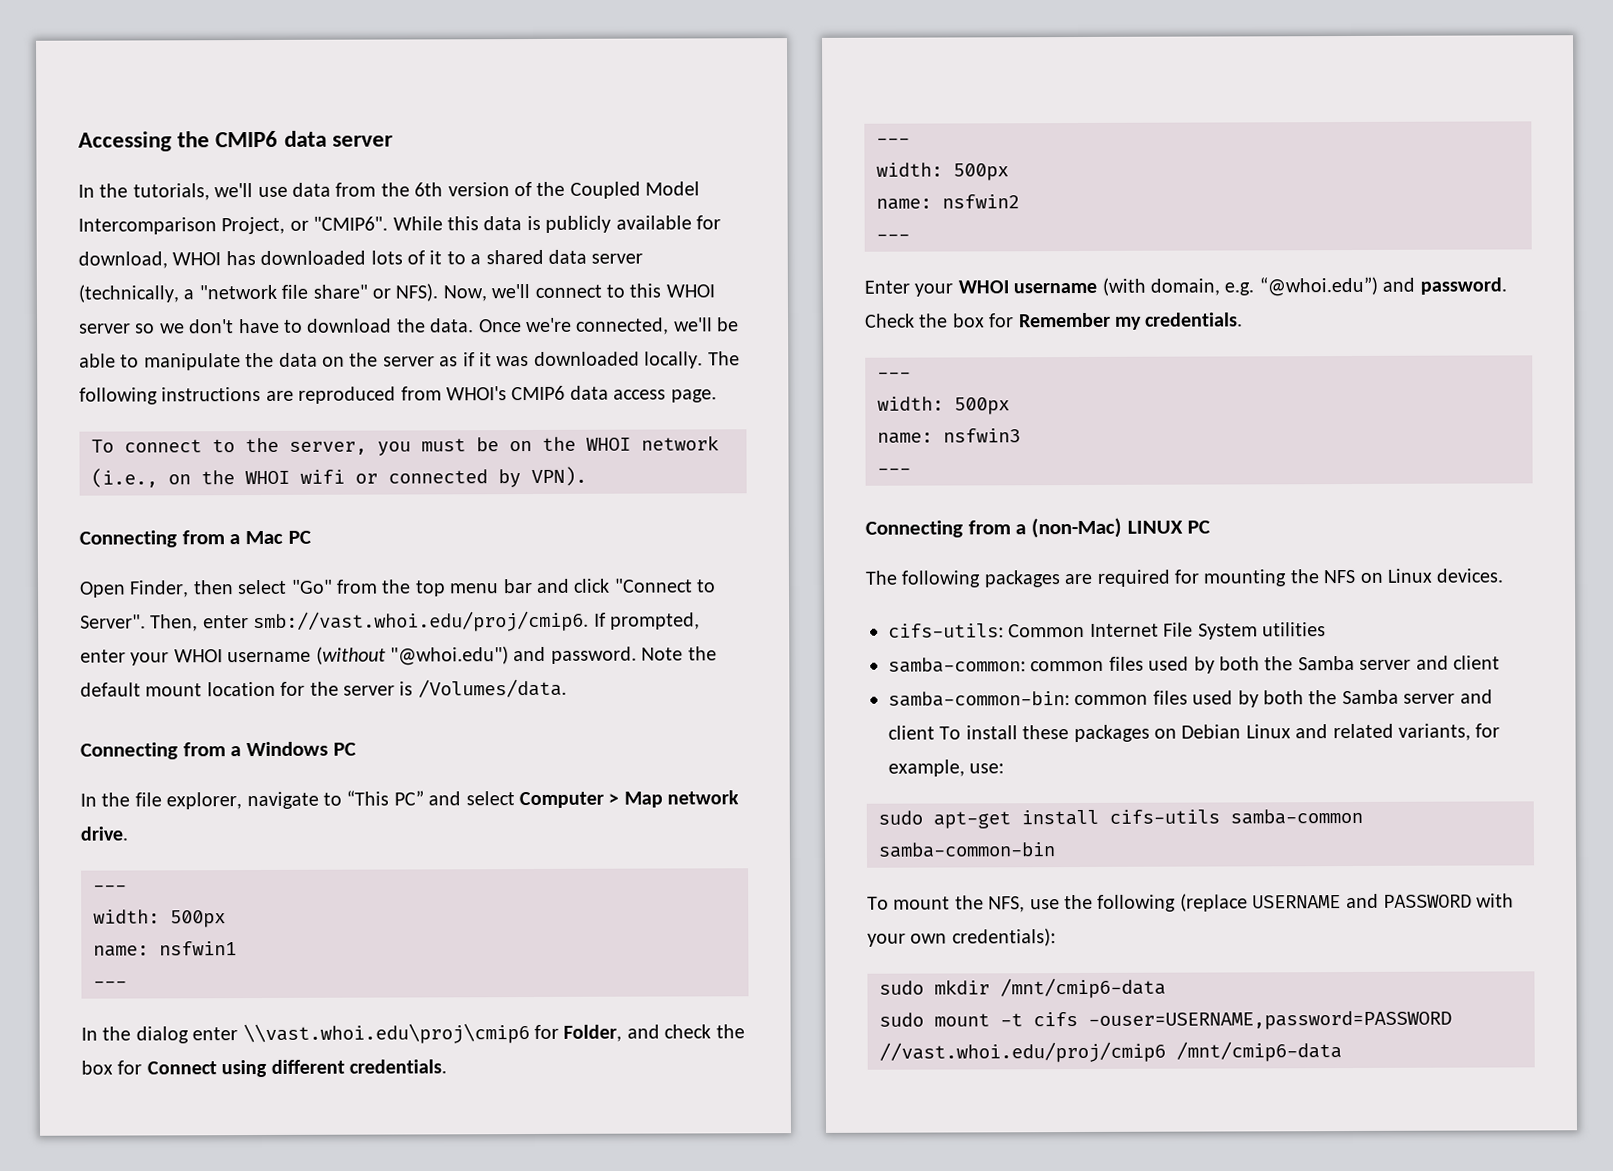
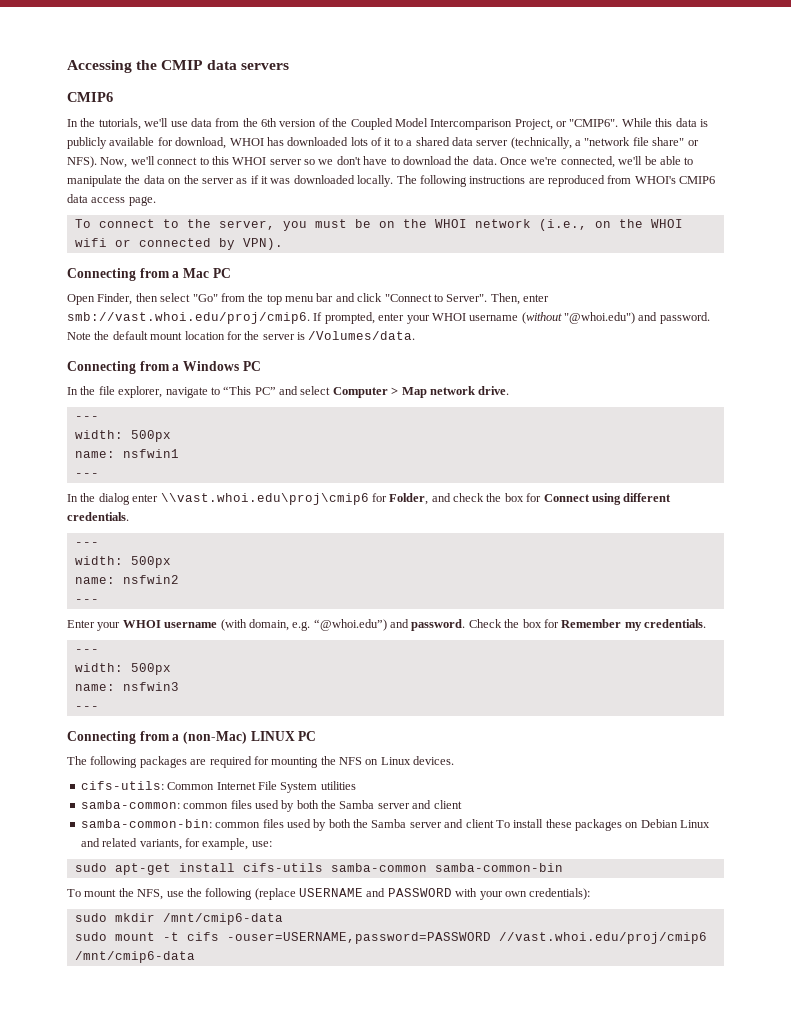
- Accessing the CMIP6 data server
+ Accessing the CMIP data servers
+ CMIP6

